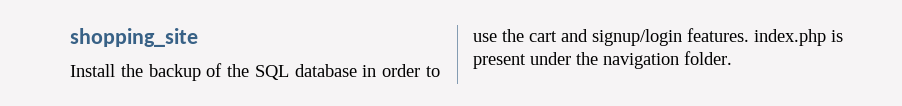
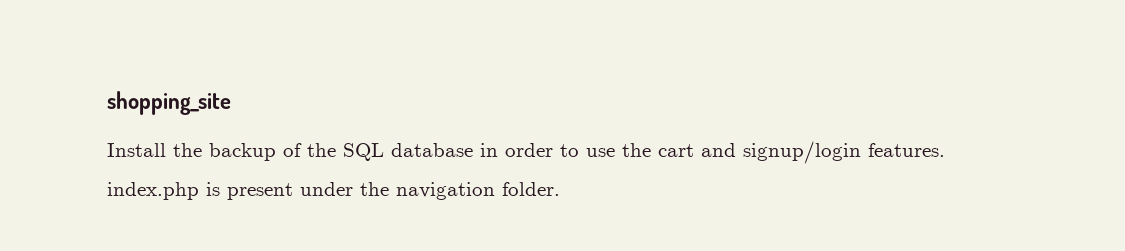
- Install the backup of the SQL database in order to use the cart and signup/login features. index.php is present under the navigation folder.
+ Install the backup of the SQL database in order to use the cart and signup/login features.
+ index.php is present under the navigation folder.

